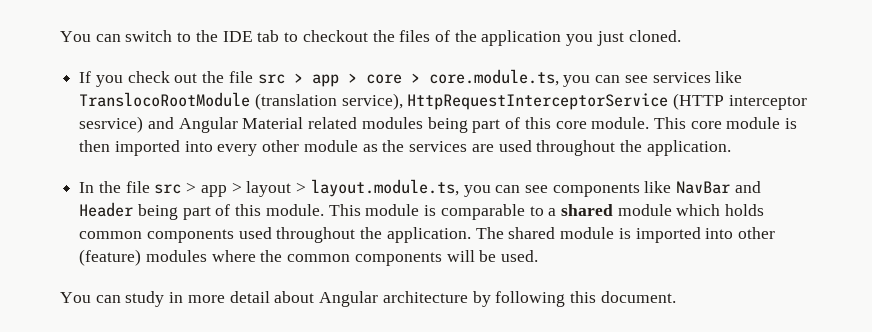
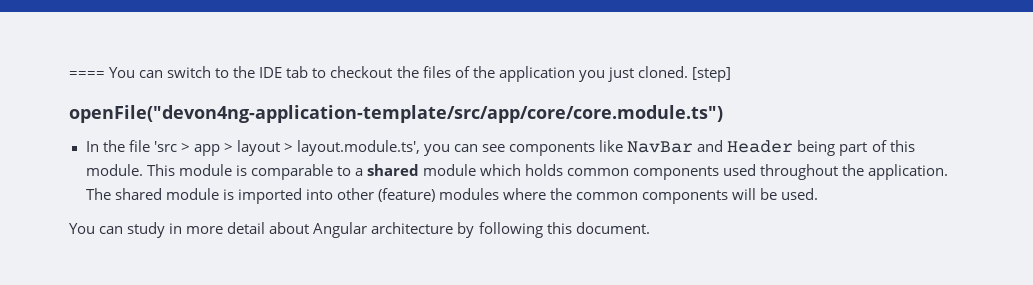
- You can switch to the IDE tab to checkout the files of the application you just cloned.
- If you check out the file src > app > core > core.module.ts, you can see services like TranslocoRootModule (translation service), HttpRequestInterceptorService (HTTP interceptor sesrvice) and Angular Material related modules being part of this core module. This core module is then imported into every other module as the services are used throughout the application.
+ ==== You can switch to the IDE tab to checkout the files of the application you just cloned. [step]
+ openFile("devon4ng-application-template/src/app/core/core.module.ts")
- In the file src > app > layout > layout.module.ts, you can see components like NavBar and Header being part of this module.
+ In the file 'src > app > layout > layout.module.ts', you can see components like NavBar and Header being part of this module.

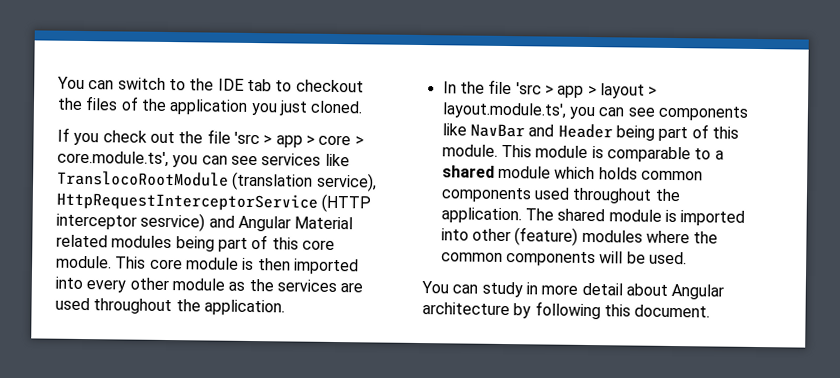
- ==== You can switch to the IDE tab to checkout the files of the application you just cloned. [step]
- openFile("devon4ng-application-template/src/app/core/core.module.ts")
+ You can switch to the IDE tab to checkout the files of the application you just cloned.
+ If you check out the file 'src > app > core > core.module.ts', you can see services like TranslocoRootModule (translation service), HttpRequestInterceptorService (HTTP interceptor sesrvice) and Angular Material related modules being part of this core module. This core module is then imported into every other module as the services are used throughout the application.

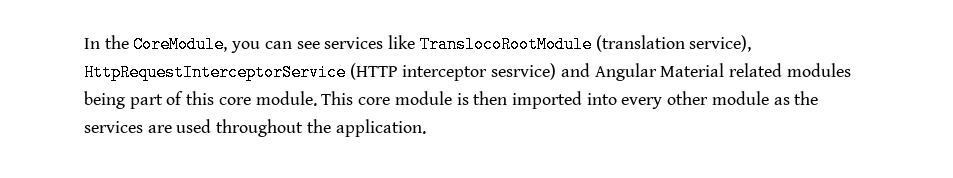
- You can switch to the IDE tab to checkout the files of the application you just cloned.
- If you check out the file 'src > app > core > core.module.ts', you can see services like TranslocoRootModule (translation service), HttpRequestInterceptorService (HTTP interceptor sesrvice) and Angular Material related modules being part of this core module.
+ In the CoreModule, you can see services like TranslocoRootModule (translation service), HttpRequestInterceptorService (HTTP interceptor sesrvice) and Angular Material related modules being part of this core module.
- In the file 'src > app > layout > layout.module.ts', you can see components like NavBar and Header being part of this module. This module is comparable to a shared module which holds common components used throughout the application. The shared module is imported into other (feature) modules where the common components will be used.
- You can study in more detail about Angular architecture by following this document.

